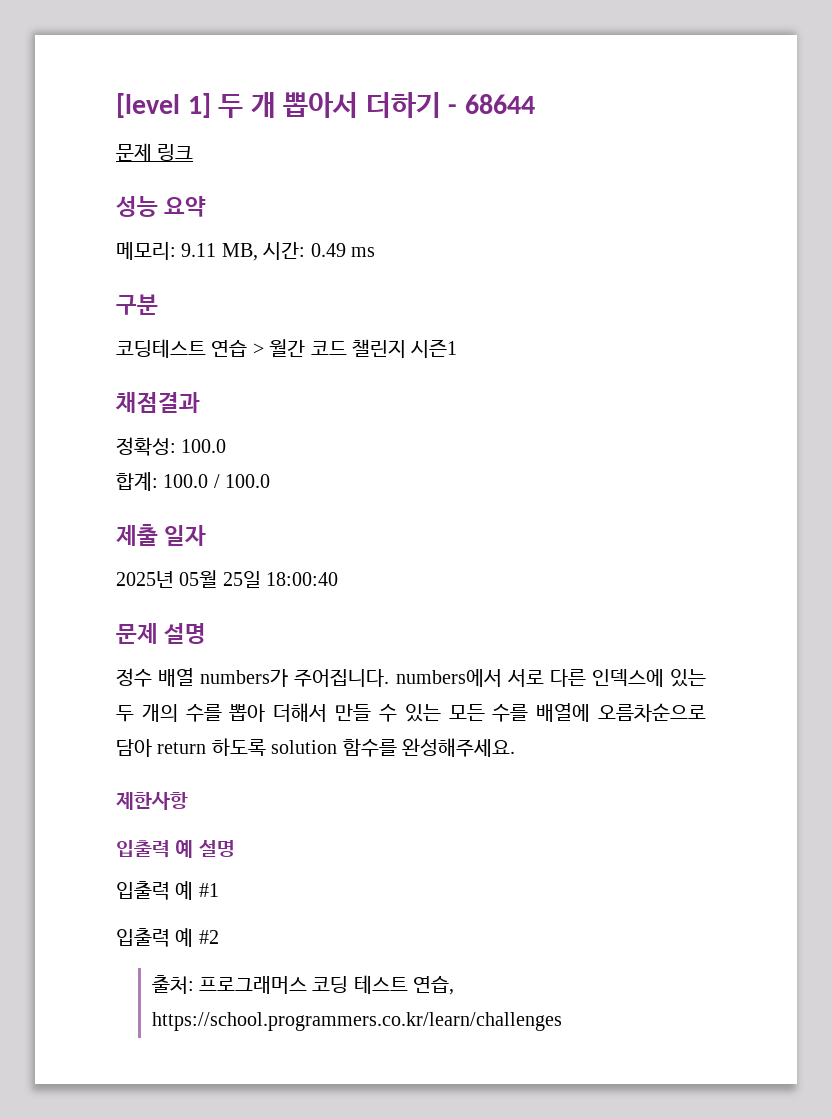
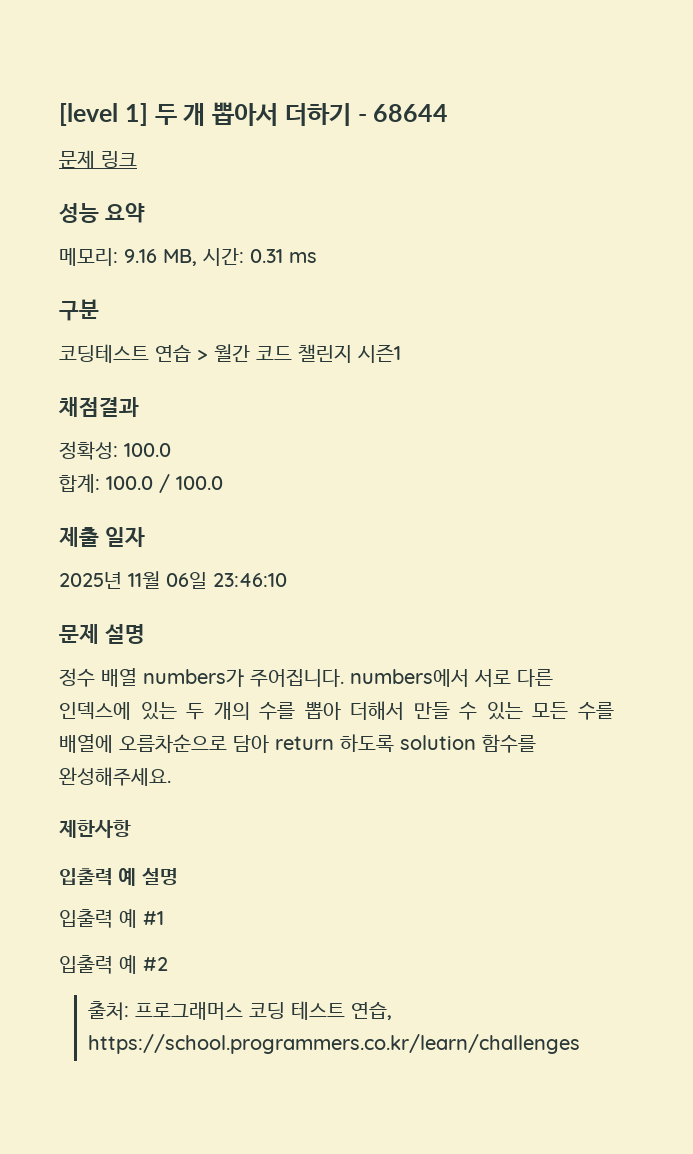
- 메모리: 9.11 MB, 시간: 0.49 ms
+ 메모리: 9.16 MB, 시간: 0.31 ms
- 2025년 05월 25일 18:00:40
+ 2025년 11월 06일 23:46:10

